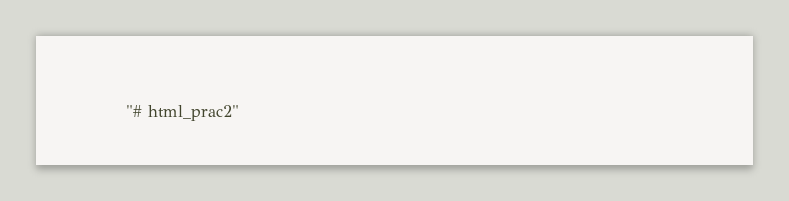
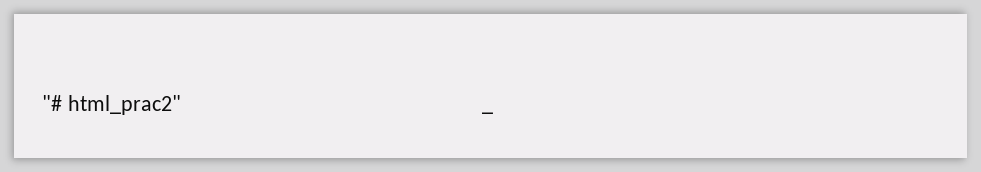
+ _

